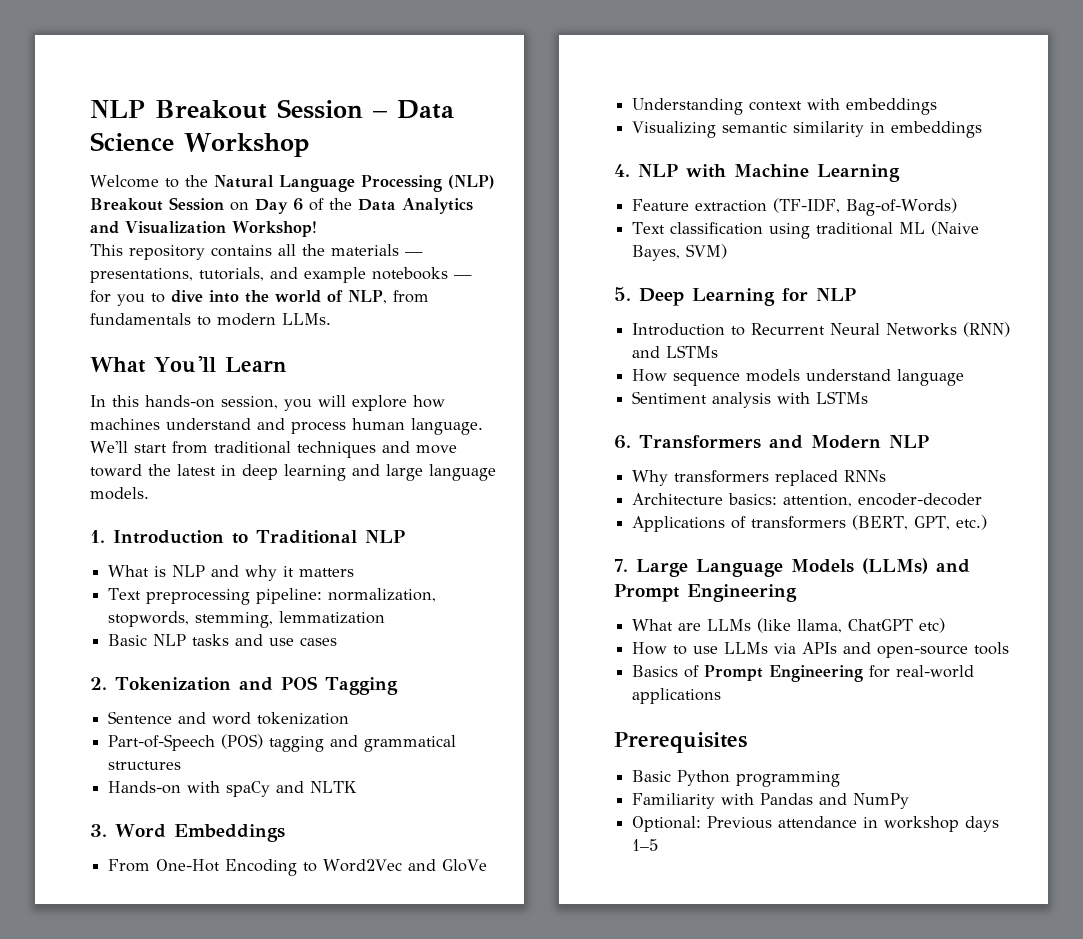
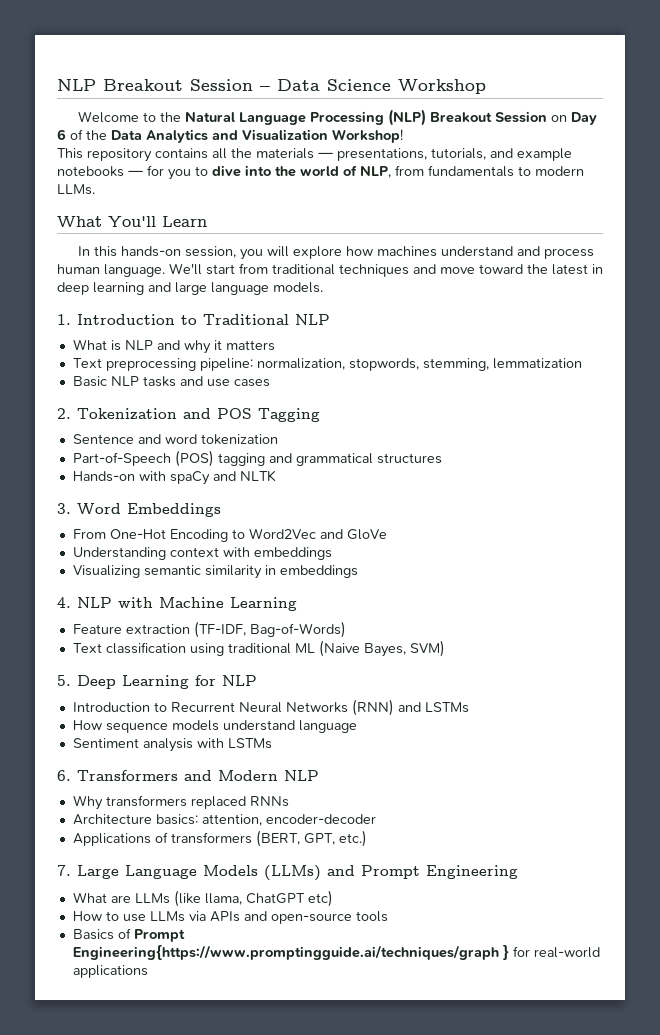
- Basics of Prompt Engineering for real-world applications
+ Basics of Prompt Engineering{https://www.promptingguide.ai/techniques/graph } for real-world applications
- Prerequisites
- Basic Python programming
- Familiarity with Pandas and NumPy
- Optional: Previous attendance in workshop days 1–5

